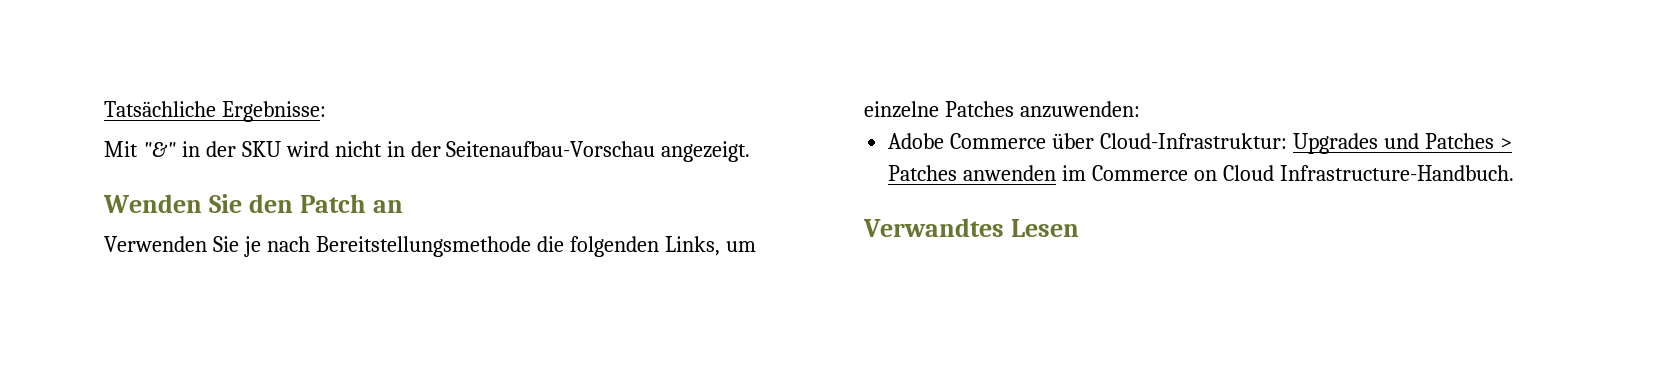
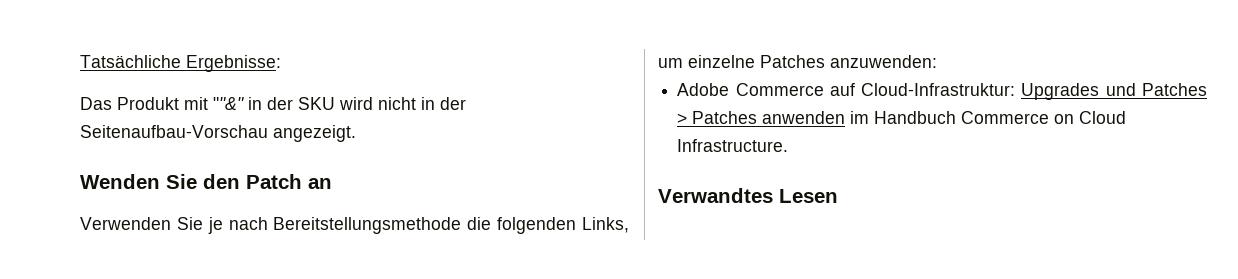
- Mit "&" in der SKU wird nicht in der Seitenaufbau-Vorschau angezeigt.
+ Das Produkt mit ""&" in der SKU wird nicht in der Seitenaufbau-Vorschau angezeigt.
- Adobe Commerce über Cloud-Infrastruktur: Upgrades und Patches > Patches anwenden im Commerce on Cloud Infrastructure-Handbuch.
+ Adobe Commerce auf Cloud-Infrastruktur: Upgrades und Patches > Patches anwenden im Handbuch Commerce on Cloud Infrastructure.

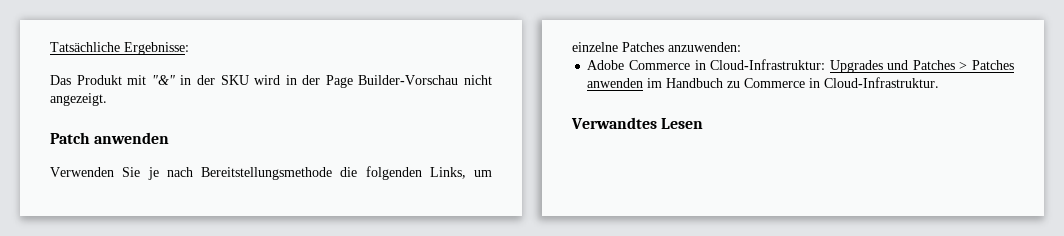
- Das Produkt mit ""&" in der SKU wird nicht in der Seitenaufbau-Vorschau angezeigt.
- Wenden Sie den Patch an
+ Das Produkt mit "&" in der SKU wird in der Page Builder-Vorschau nicht angezeigt.
+ Patch anwenden
- Adobe Commerce auf Cloud-Infrastruktur: Upgrades und Patches > Patches anwenden im Handbuch Commerce on Cloud Infrastructure.
+ Adobe Commerce in Cloud-Infrastruktur: Upgrades und Patches > Patches anwenden im Handbuch zu Commerce in Cloud-Infrastruktur.

